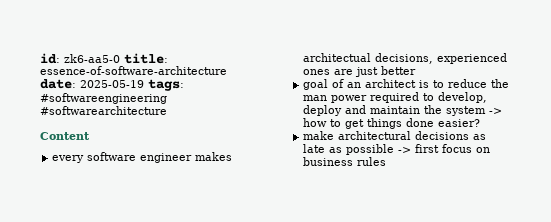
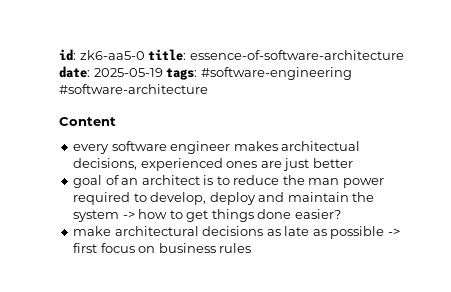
- id: zk6-aa5-0 title: essence-of-software-architecture date: 2025-05-19 tags: #softwareengineering #softwarearchitecture
+ id: zk6-aa5-0 title: essence-of-software-architecture date: 2025-05-19 tags: #software-engineering #software-architecture

